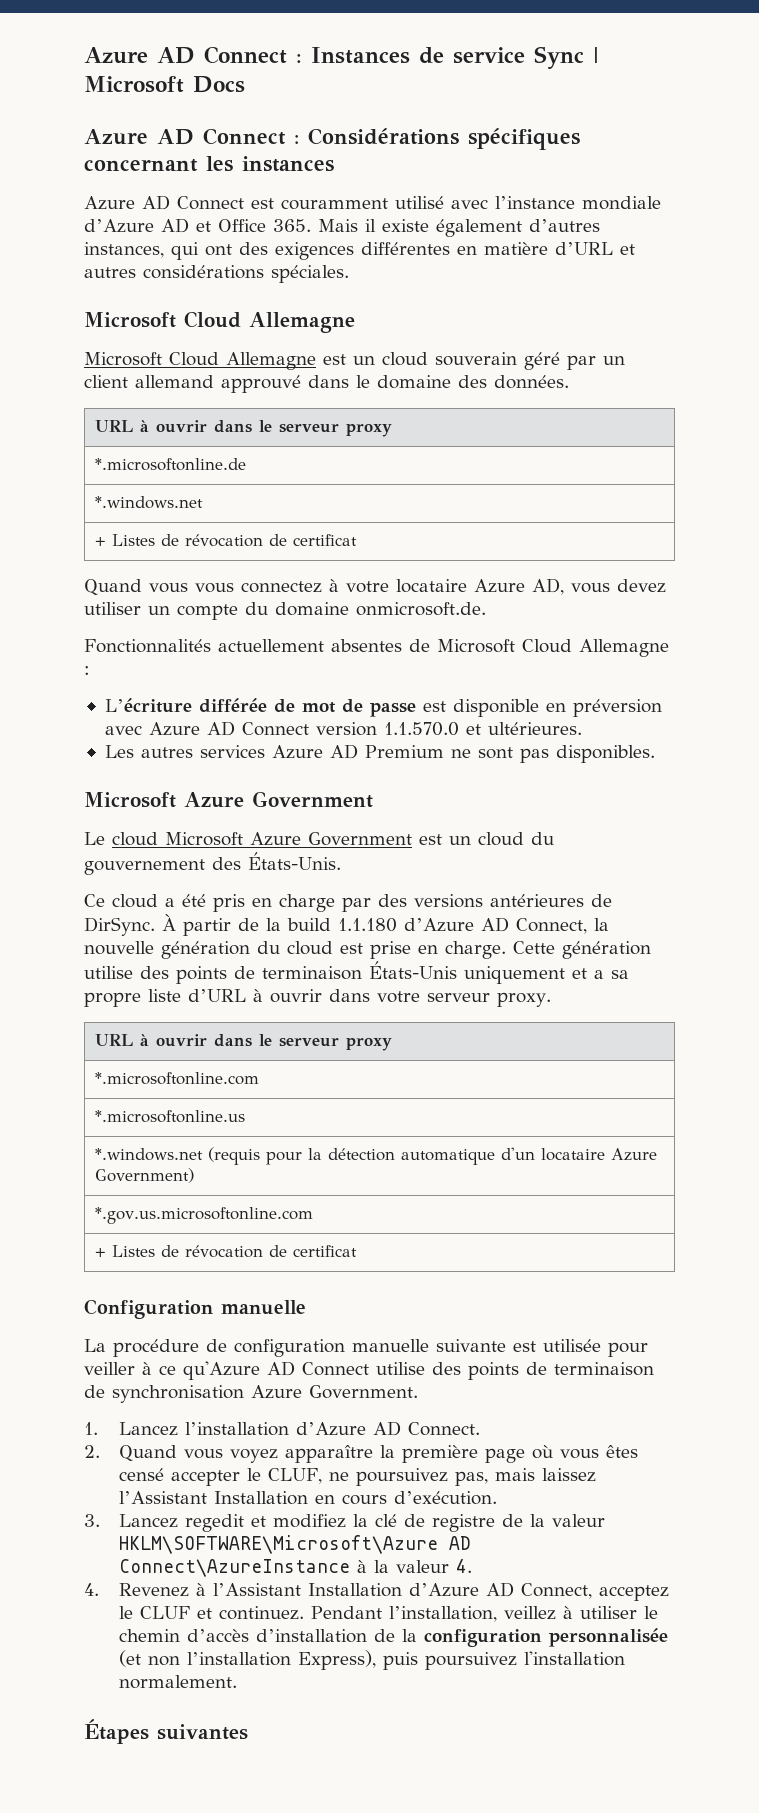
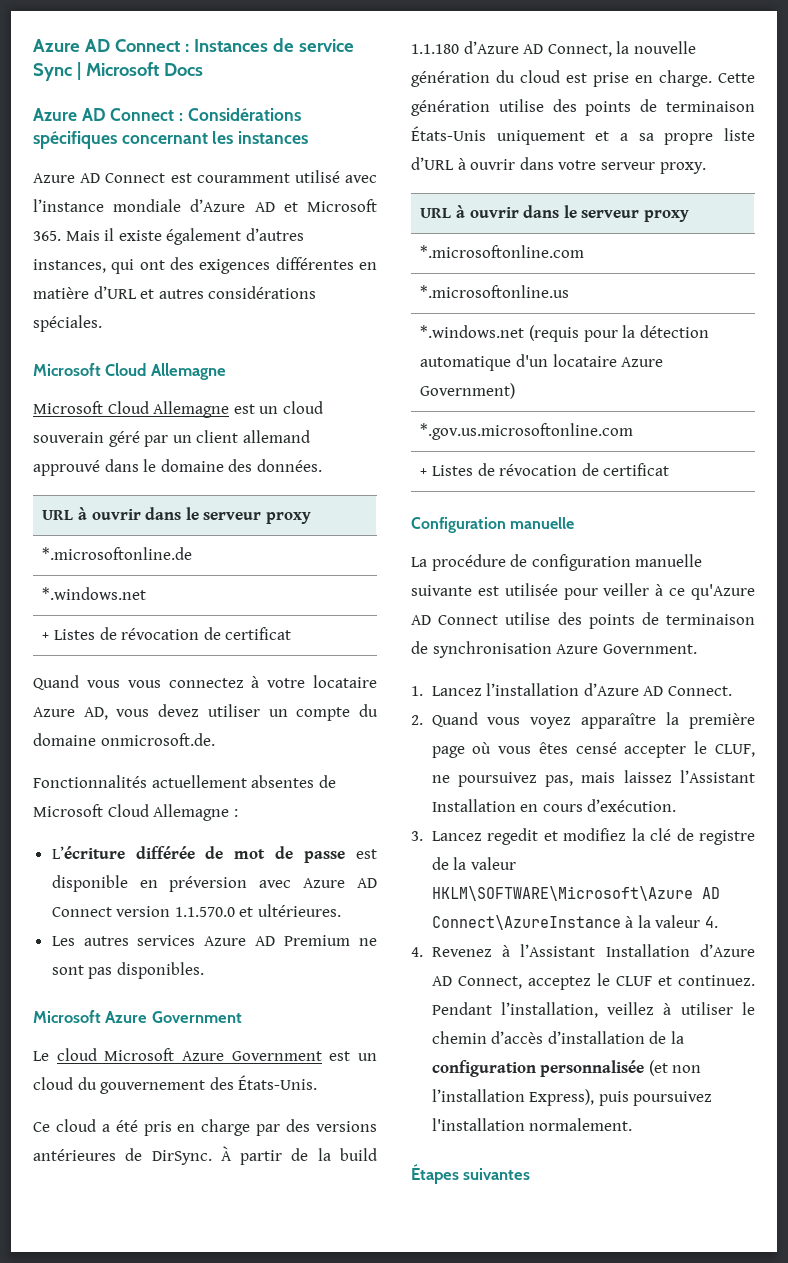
- Azure AD Connect est couramment utilisé avec l’instance mondiale d’Azure AD et Office 365. Mais il existe également d’autres instances, qui ont des exigences différentes en matière d’URL et autres considérations spéciales.
+ Azure AD Connect est couramment utilisé avec l’instance mondiale d’Azure AD et Microsoft 365. Mais il existe également d’autres instances, qui ont des exigences différentes en matière d’URL et autres considérations spéciales.

